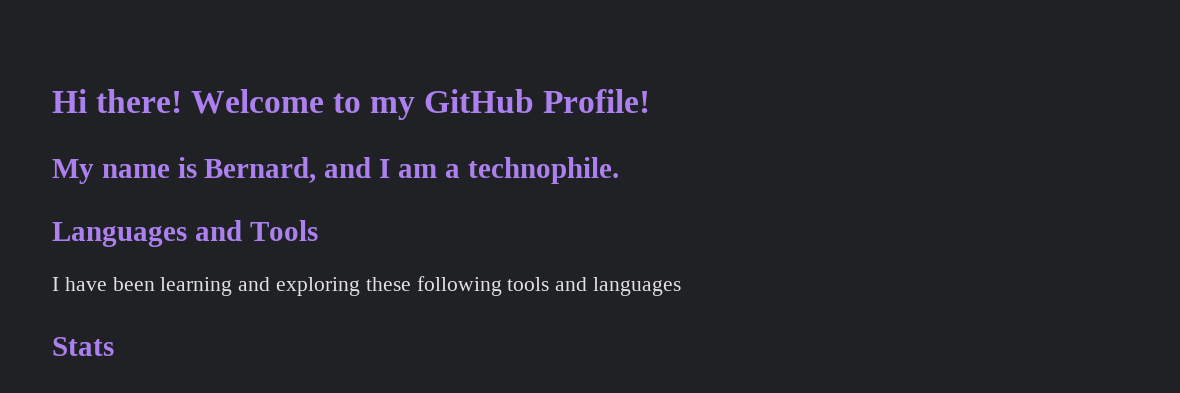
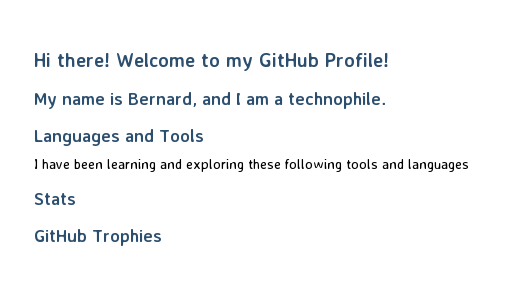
+ GitHub Trophies

